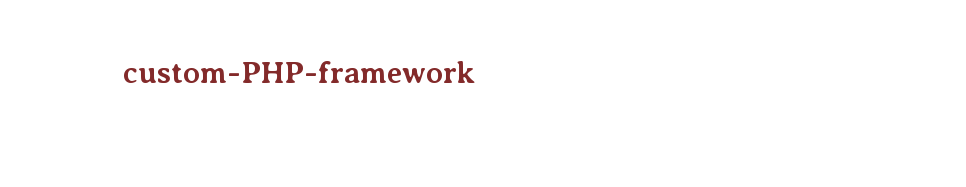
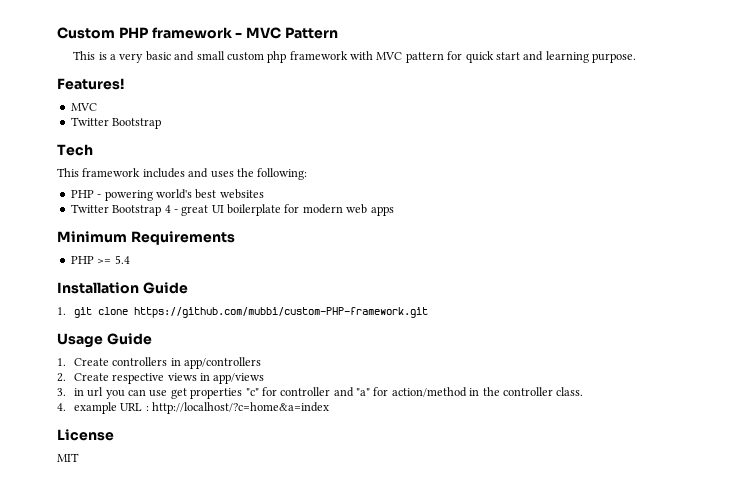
- custom-PHP-framework
+ Custom PHP framework - MVC Pattern
+ This is a very basic and small custom php framework with MVC pattern for quick start and learning purpose.
+ Features!
+ MVC
+ Twitter Bootstrap
+ Tech
+ This framework includes and uses the following:
+ PHP - powering world's best websites
+ Twitter Bootstrap 4 - great UI boilerplate for modern web apps
+ Minimum Requirements
+ PHP >= 5.4
+ Installation Guide
+ 1. git clone https://github.com/mubbi/custom-PHP-framework.git
+ Usage Guide
+ 1. Create controllers in app/controllers
+ 2. Create respective views in app/views
+ 3. in url you can use get properties "c" for controller and "a" for action/method in the controller class.
+ 4. example URL : http://localhost/?c=home&a=index
+ License
+ MIT

